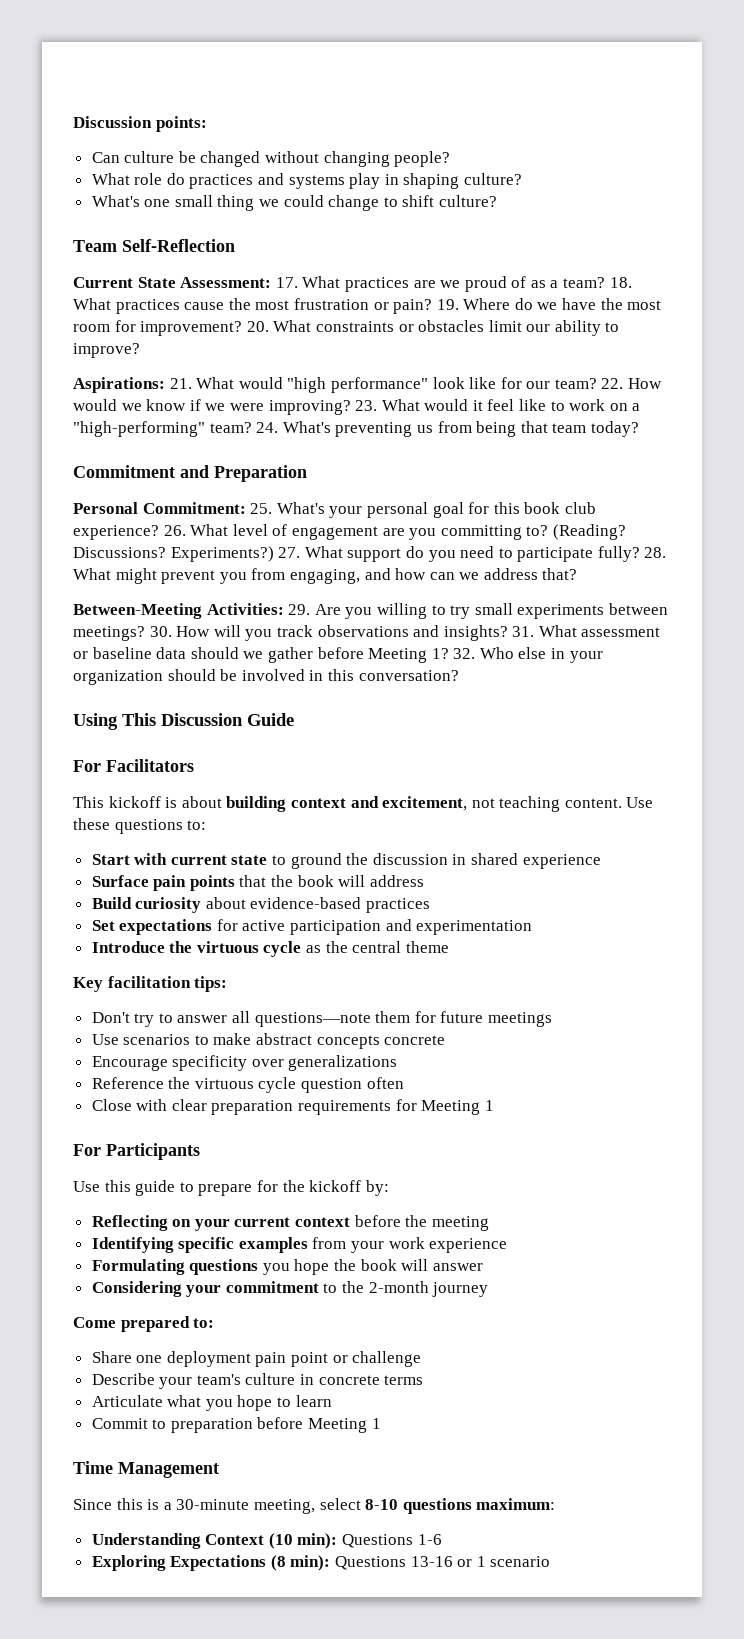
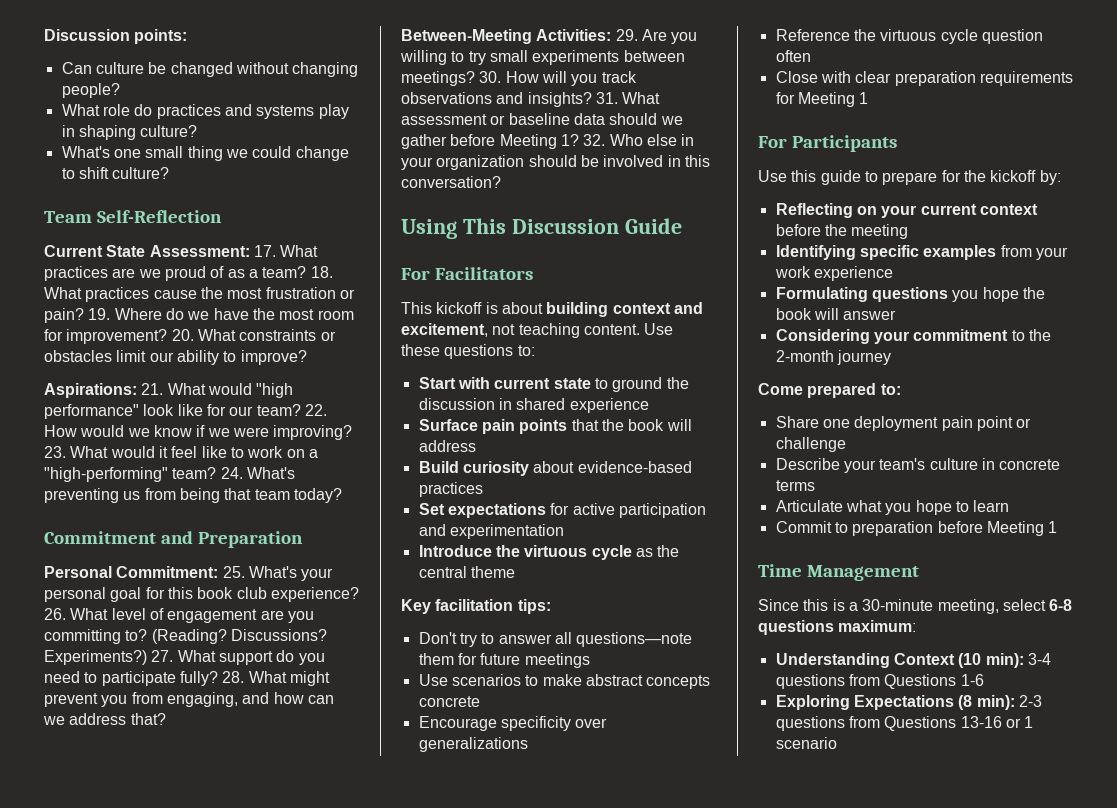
- Since this is a 30-minute meeting, select 8-10 questions maximum:
+ Since this is a 30-minute meeting, select 6-8 questions maximum:
- Understanding Context (10 min): Questions 1-6
+ Understanding Context (10 min): 3-4 questions from Questions 1-6
- Exploring Expectations (8 min): Questions 13-16 or 1 scenario
+ Exploring Expectations (8 min): 2-3 questions from Questions 13-16 or 1 scenario

